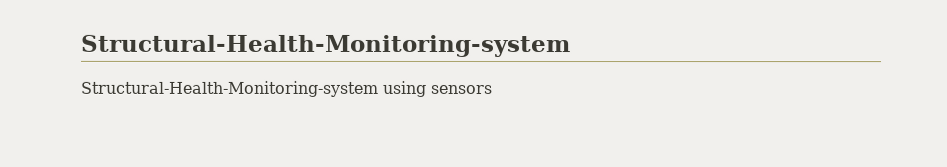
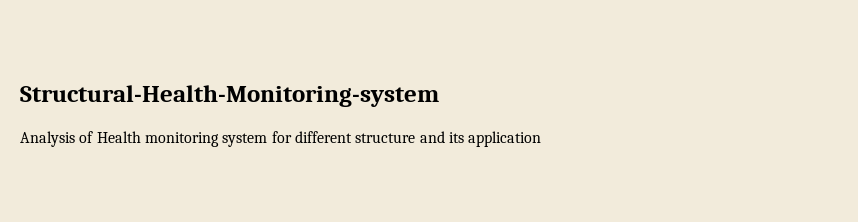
- Structural-Health-Monitoring-system using sensors
+ Analysis of Health monitoring system for different structure and its application

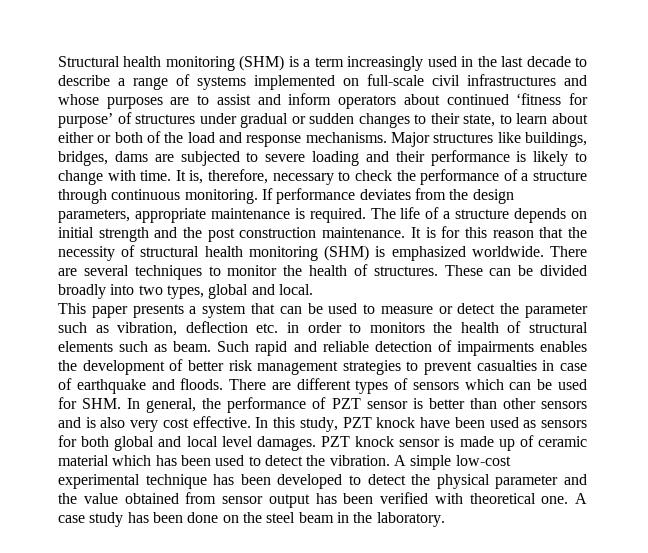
- Structural-Health-Monitoring-system
- Analysis of Health monitoring system for different structure and its application
+ Structural health monitoring (SHM) is a term increasingly used in the last decade to describe a range of systems implemented on full-scale civil infrastructures and whose purposes are to assist and inform operators about continued ‘fitness for purpose’ of structures under gradual or sudden changes to their state, to learn about either or both of the load and response mechanisms. Major structures like buildings, bridges, dams are subjected to severe loading and their performance is likely to change with time. It is, therefore, necessary to check the performance of a structure through continuous monitoring. If performance deviates from the design parameters, appropriate maintenance is required. The life of a structure depends on initial strength and the post construction maintenance. It is for this reason that the necessity of structural health monitoring (SHM) is emphasized worldwide. There are several techniques to monitor the health of structures. These can be divided broadly into two types, global and local.
+ This paper presents a system that can be used to measure or detect the parameter such as vibration, deflection etc. in order to monitors the health of structural elements such as beam. Such rapid and reliable detection of impairments enables the development of better risk management strategies to prevent casualties in case of earthquake and floods. There are different types of sensors which can be used for SHM. In general, the performance of PZT sensor is better than other sensors and is also very cost effective. In this study, PZT knock have been used as sensors for both global and local level damages. PZT knock sensor is made up of ceramic material which has been used to detect the vibration. A simple low-cost experimental technique has been developed to detect the physical parameter and the value obtained from sensor output has been verified with theoretical one. A case study has been done on the steel beam in the laboratory.

